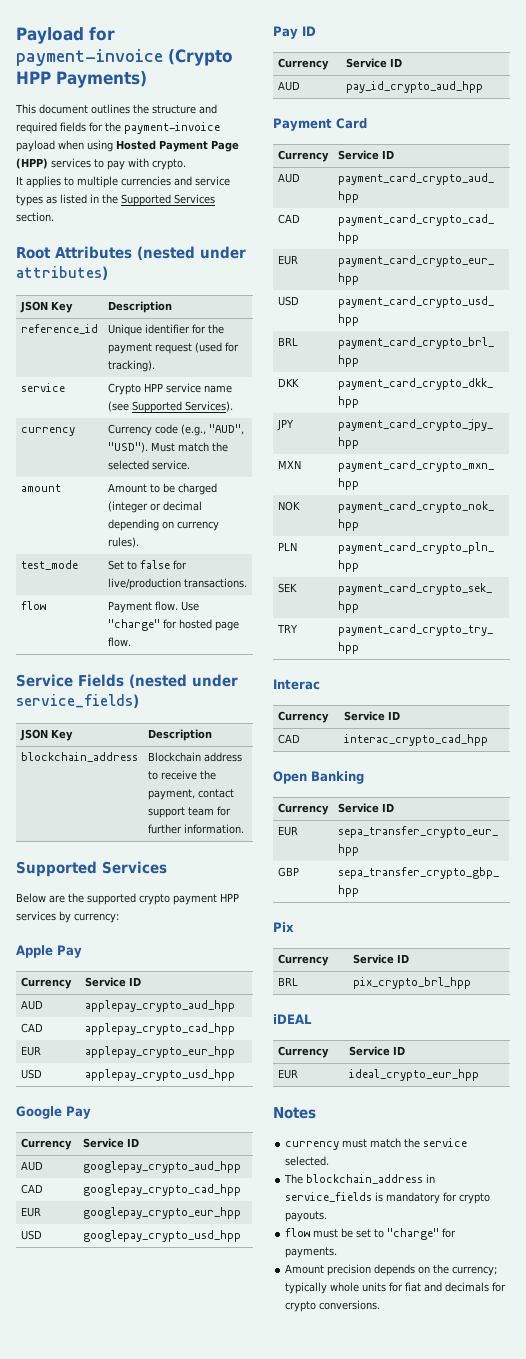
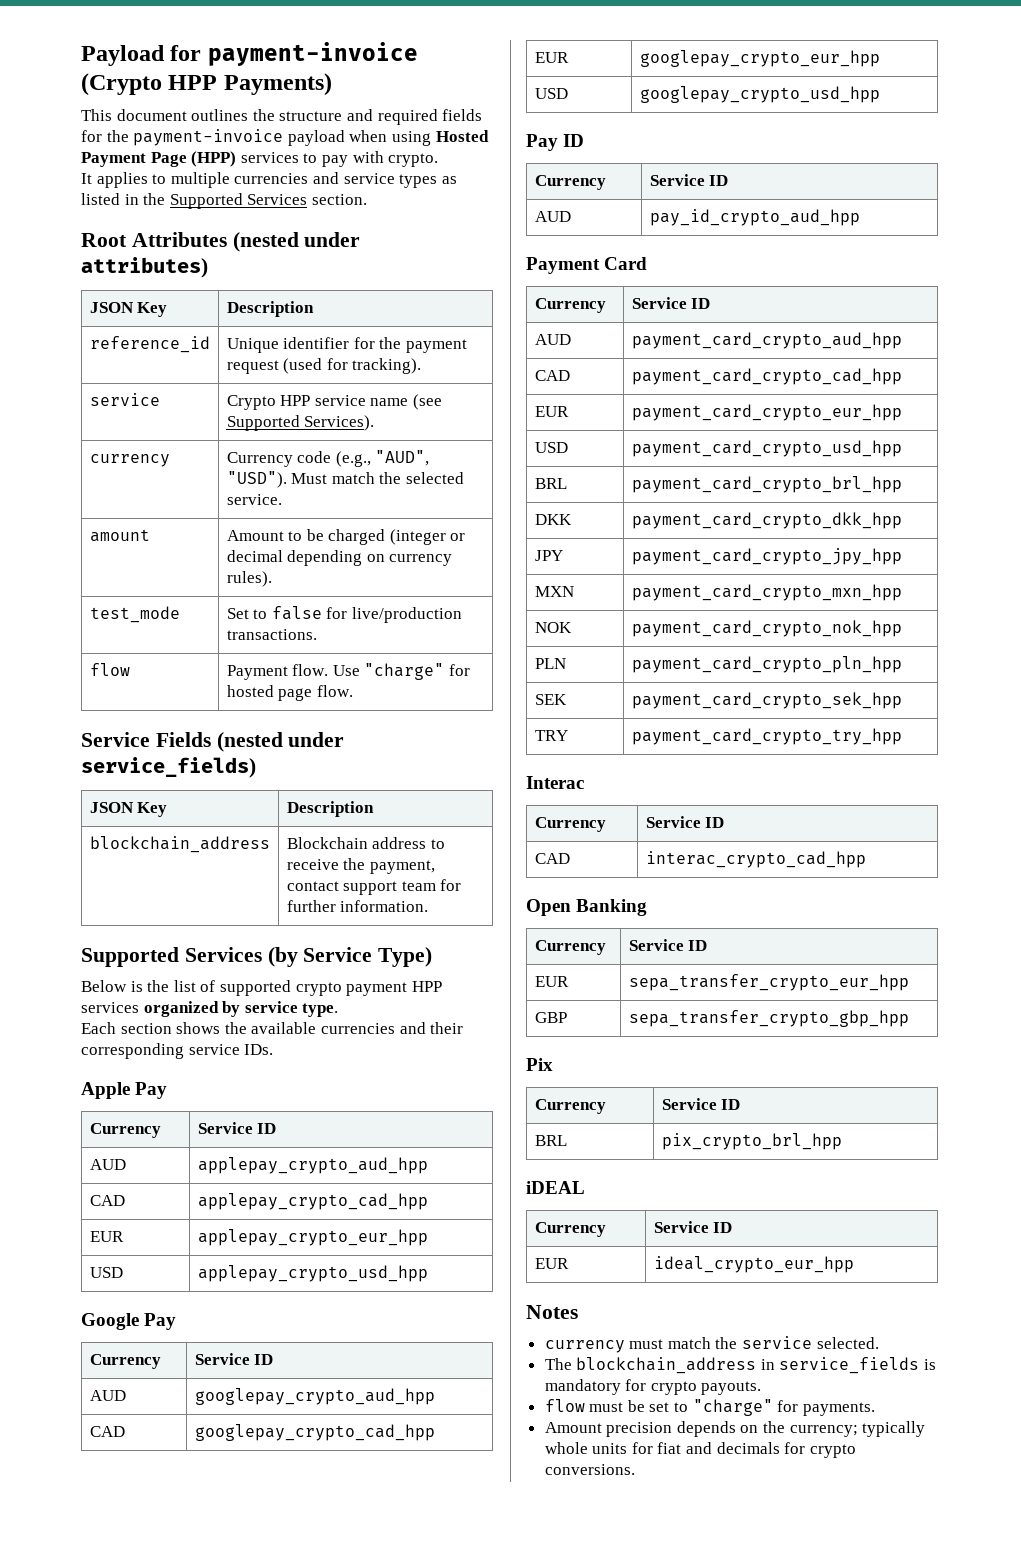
  blockchain_address | Blockchain address to receive the payment, contact support team for further information.
- Supported Services
- Below are the supported crypto payment HPP services by currency:
+ Supported Services (by Service Type)
+ Below is the list of supported crypto payment HPP services organized by service type.
+ Each section shows the available currencies and their corresponding service IDs.

